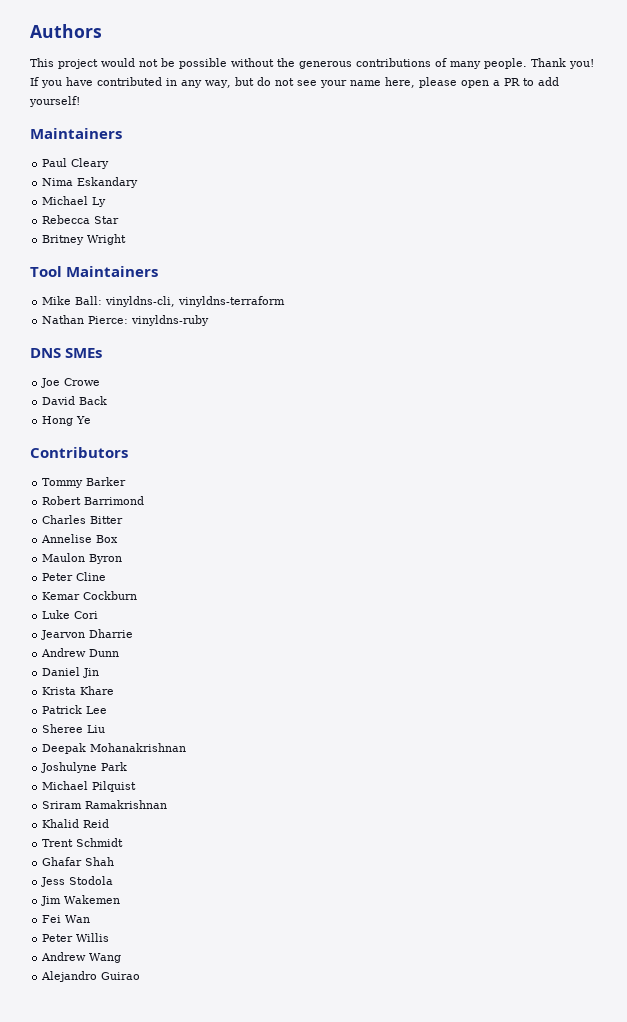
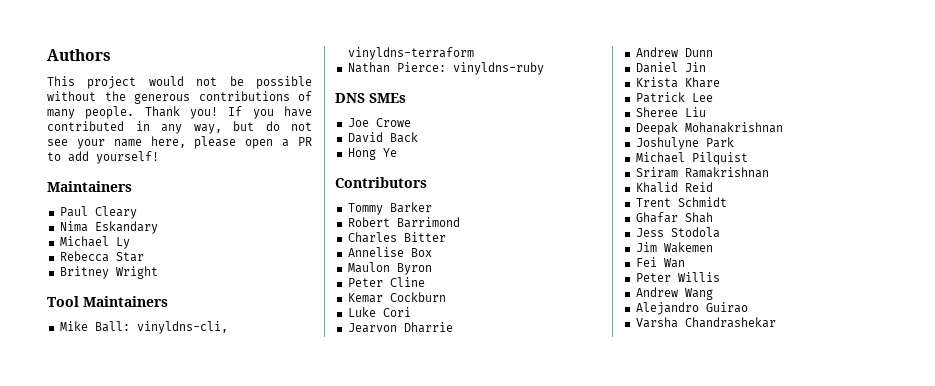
+ Varsha Chandrashekar

